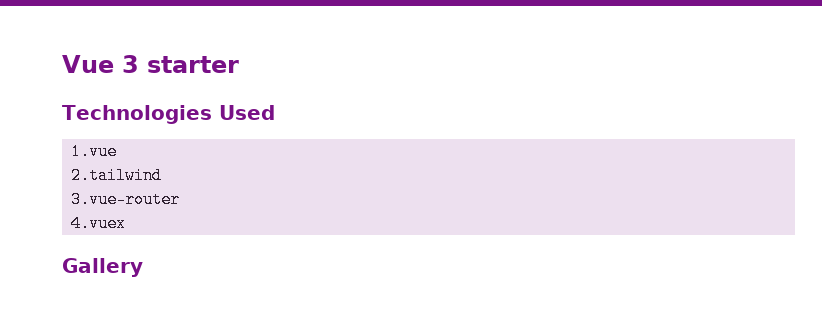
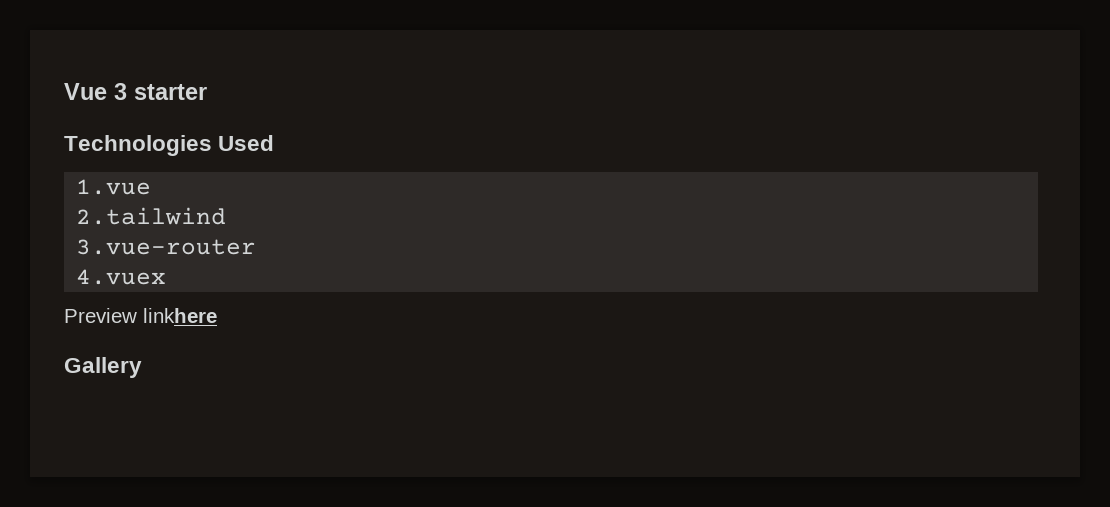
+ Preview linkhere

